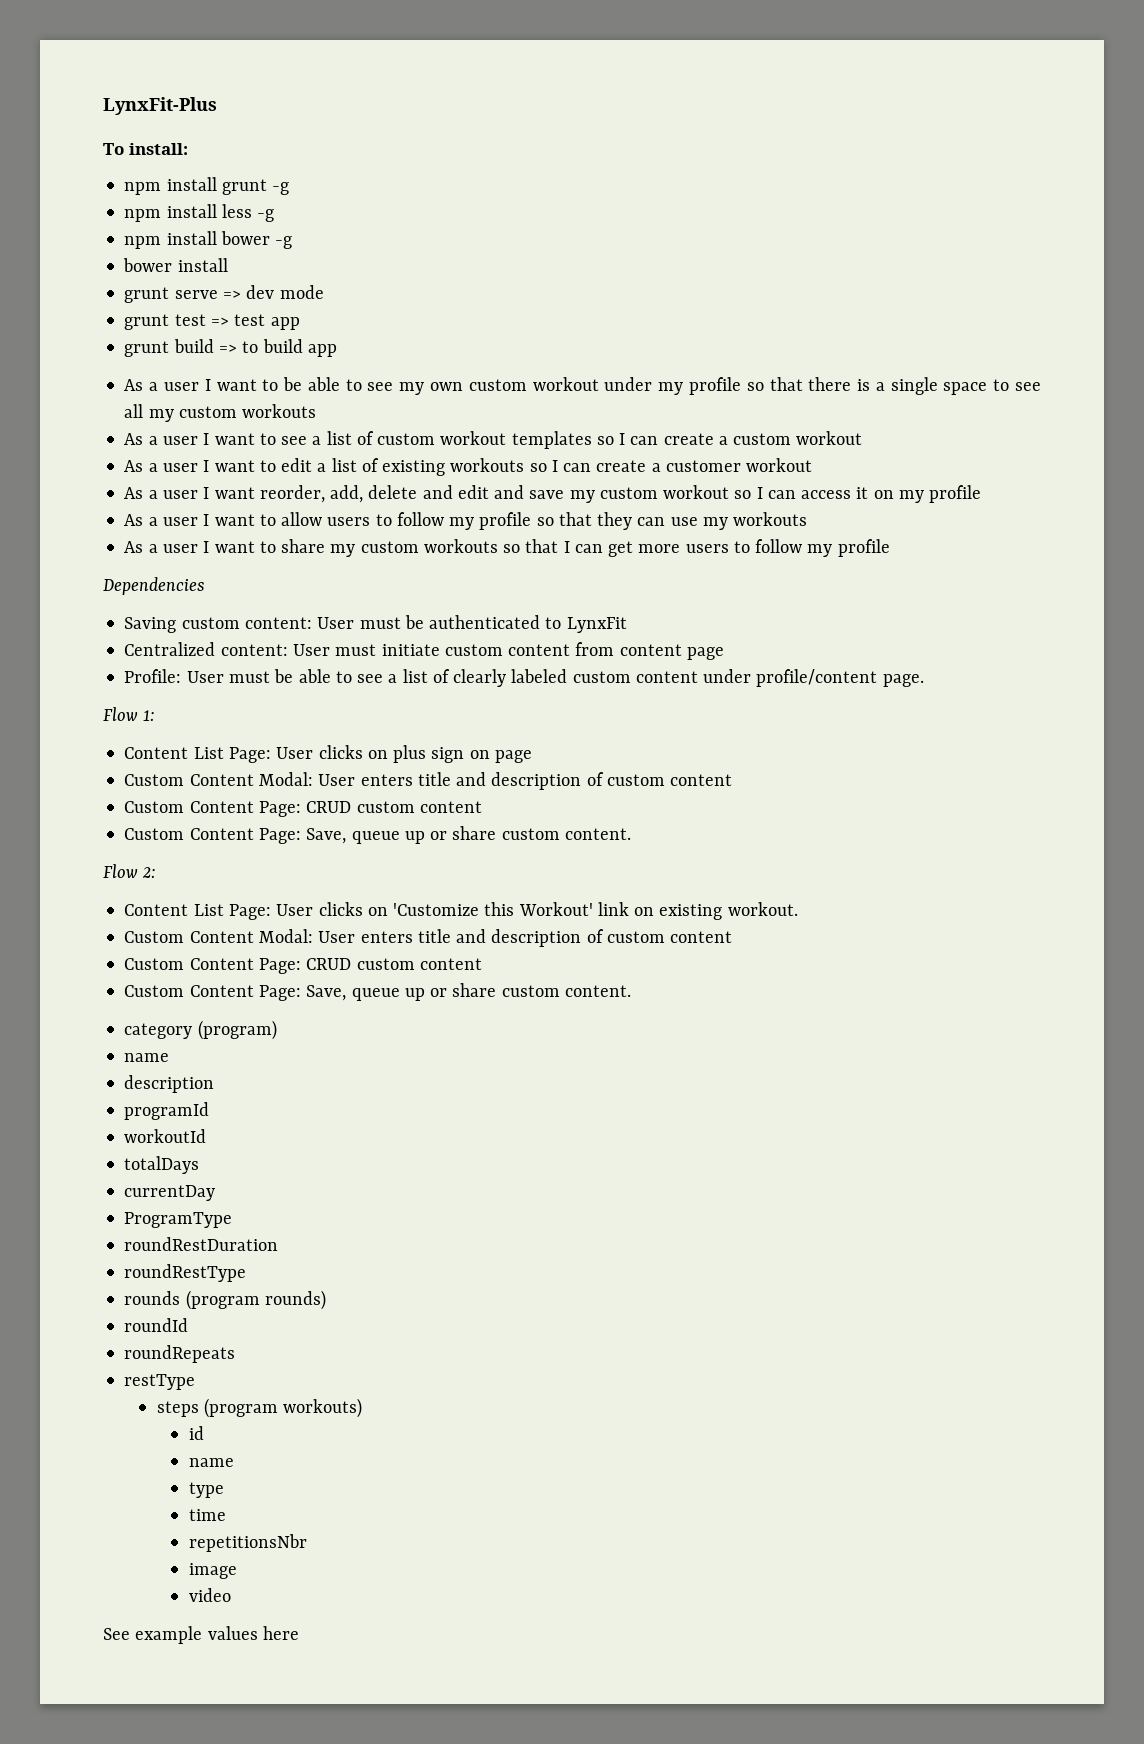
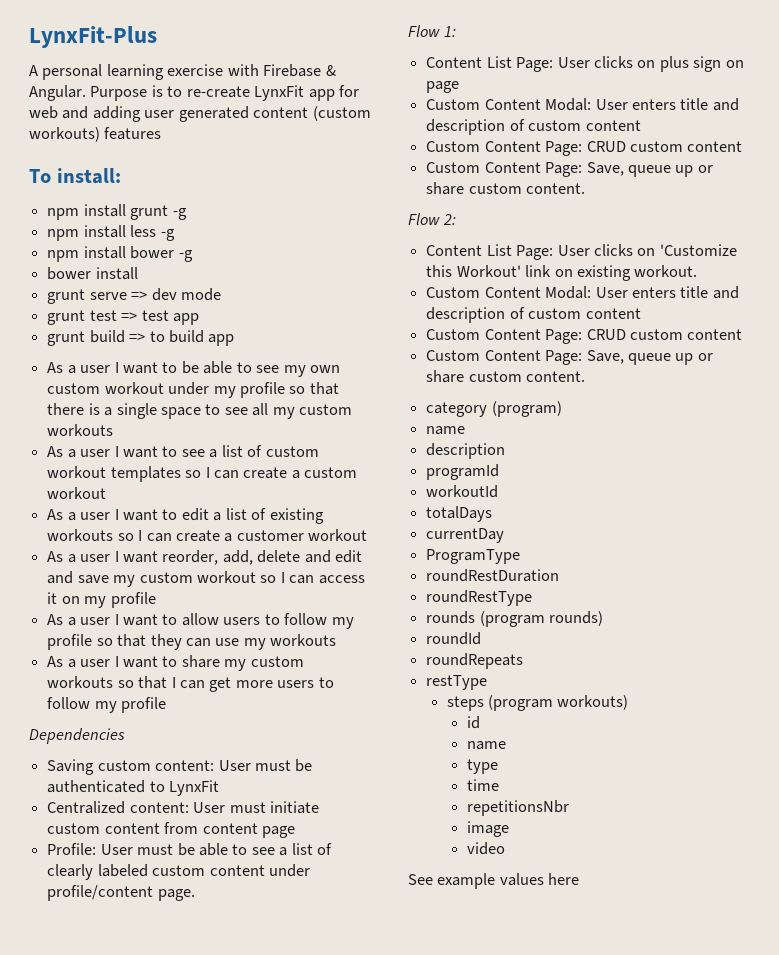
+ A personal learning exercise with Firebase & Angular. Purpose is to re-create LynxFit app for web and adding user generated content (custom workouts) features

